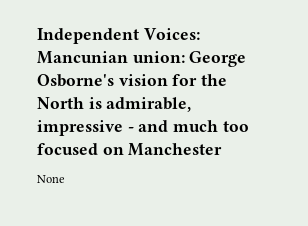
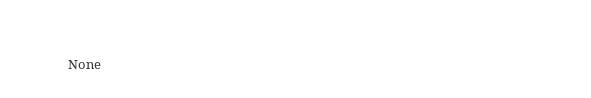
- Independent Voices: Mancunian union: George Osborne's vision for the North is admirable, impressive - and much too focused on Manchester

